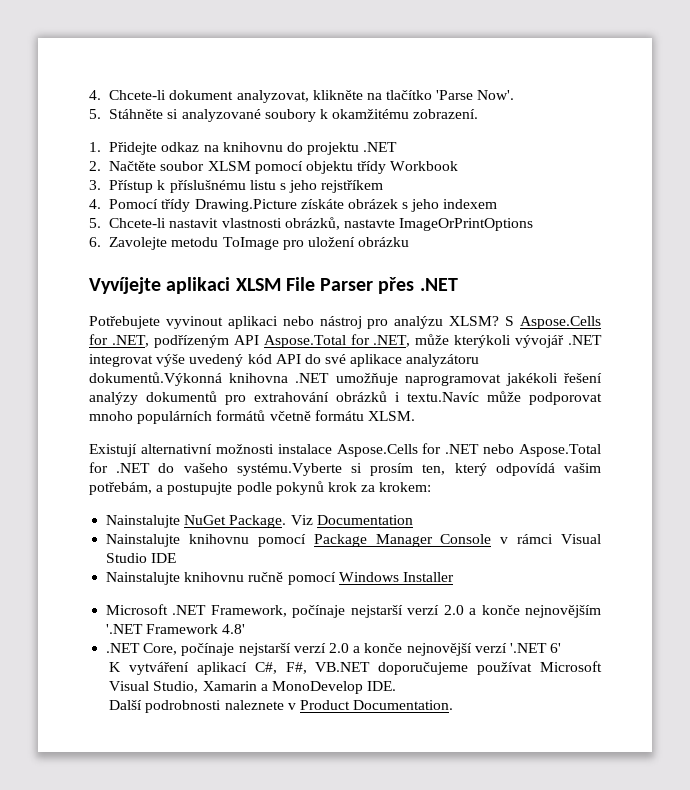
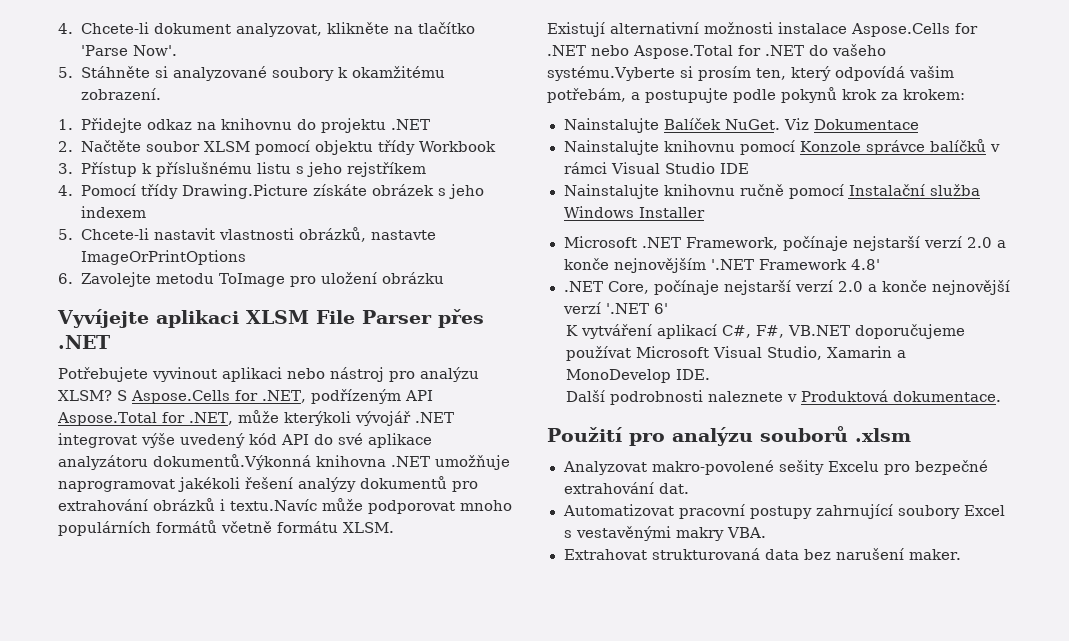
- Nainstalujte NuGet Package. Viz Documentation
+ Nainstalujte Balíček NuGet. Viz Dokumentace
- Nainstalujte knihovnu pomocí Package Manager Console v rámci Visual Studio IDE
+ Nainstalujte knihovnu pomocí Konzole správce balíčků v rámci Visual Studio IDE
- Nainstalujte knihovnu ručně pomocí Windows Installer
+ Nainstalujte knihovnu ručně pomocí Instalační služba Windows Installer
- Další podrobnosti naleznete v Product Documentation.
+ Další podrobnosti naleznete v Produktová dokumentace.
+ Použití pro analýzu souborů .xlsm
+ Analyzovat makro-povolené sešity Excelu pro bezpečné extrahování dat.
+ Automatizovat pracovní postupy zahrnující soubory Excel s vestavěnými makry VBA.
+ Extrahovat strukturovaná data bez narušení maker.

